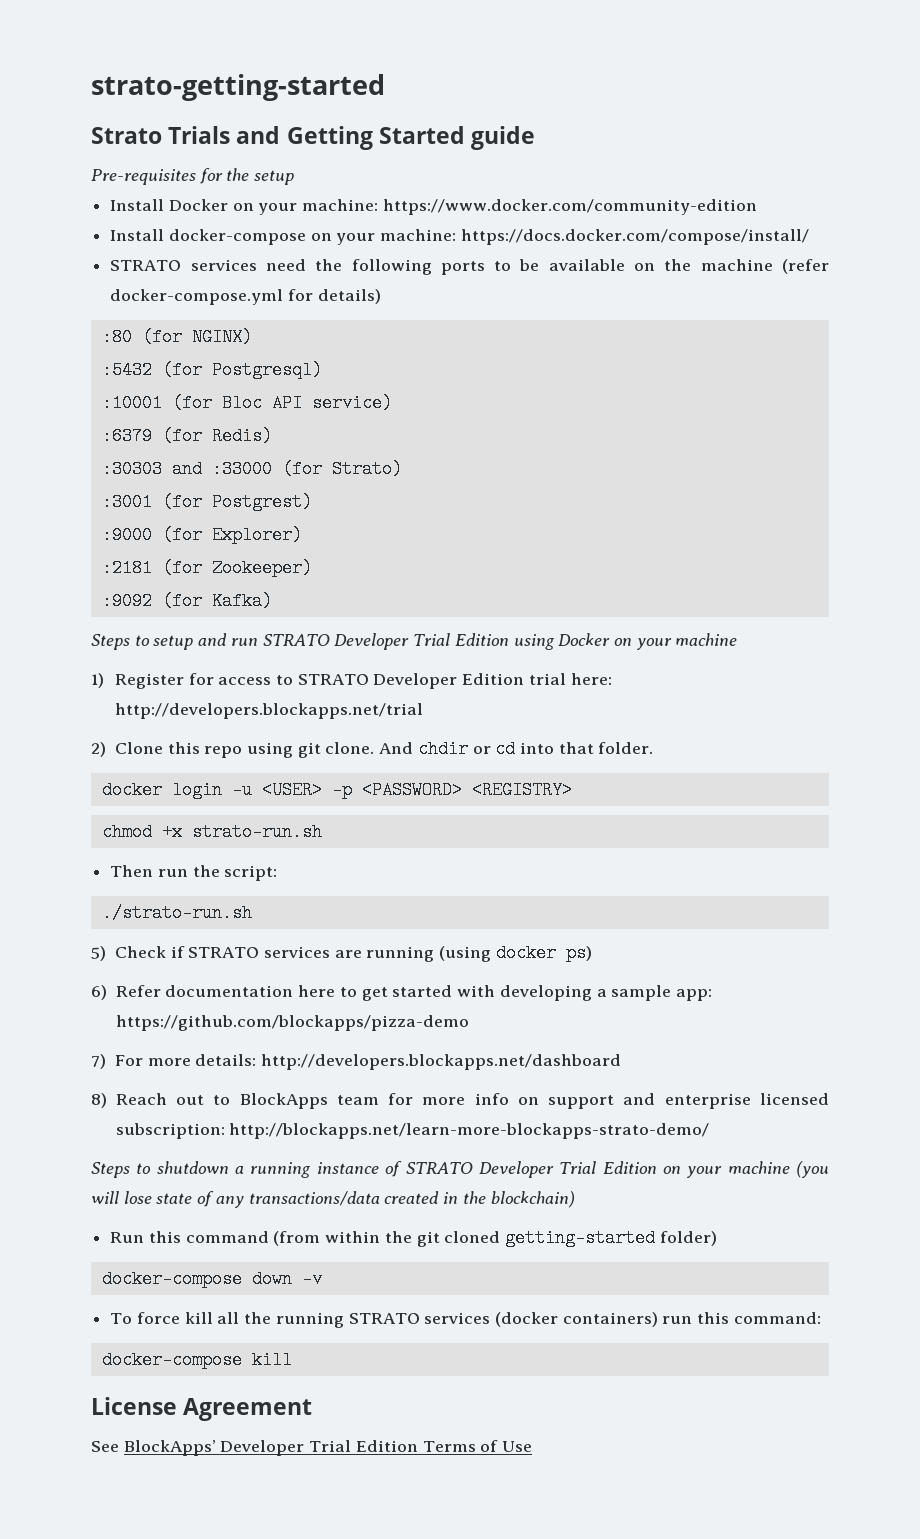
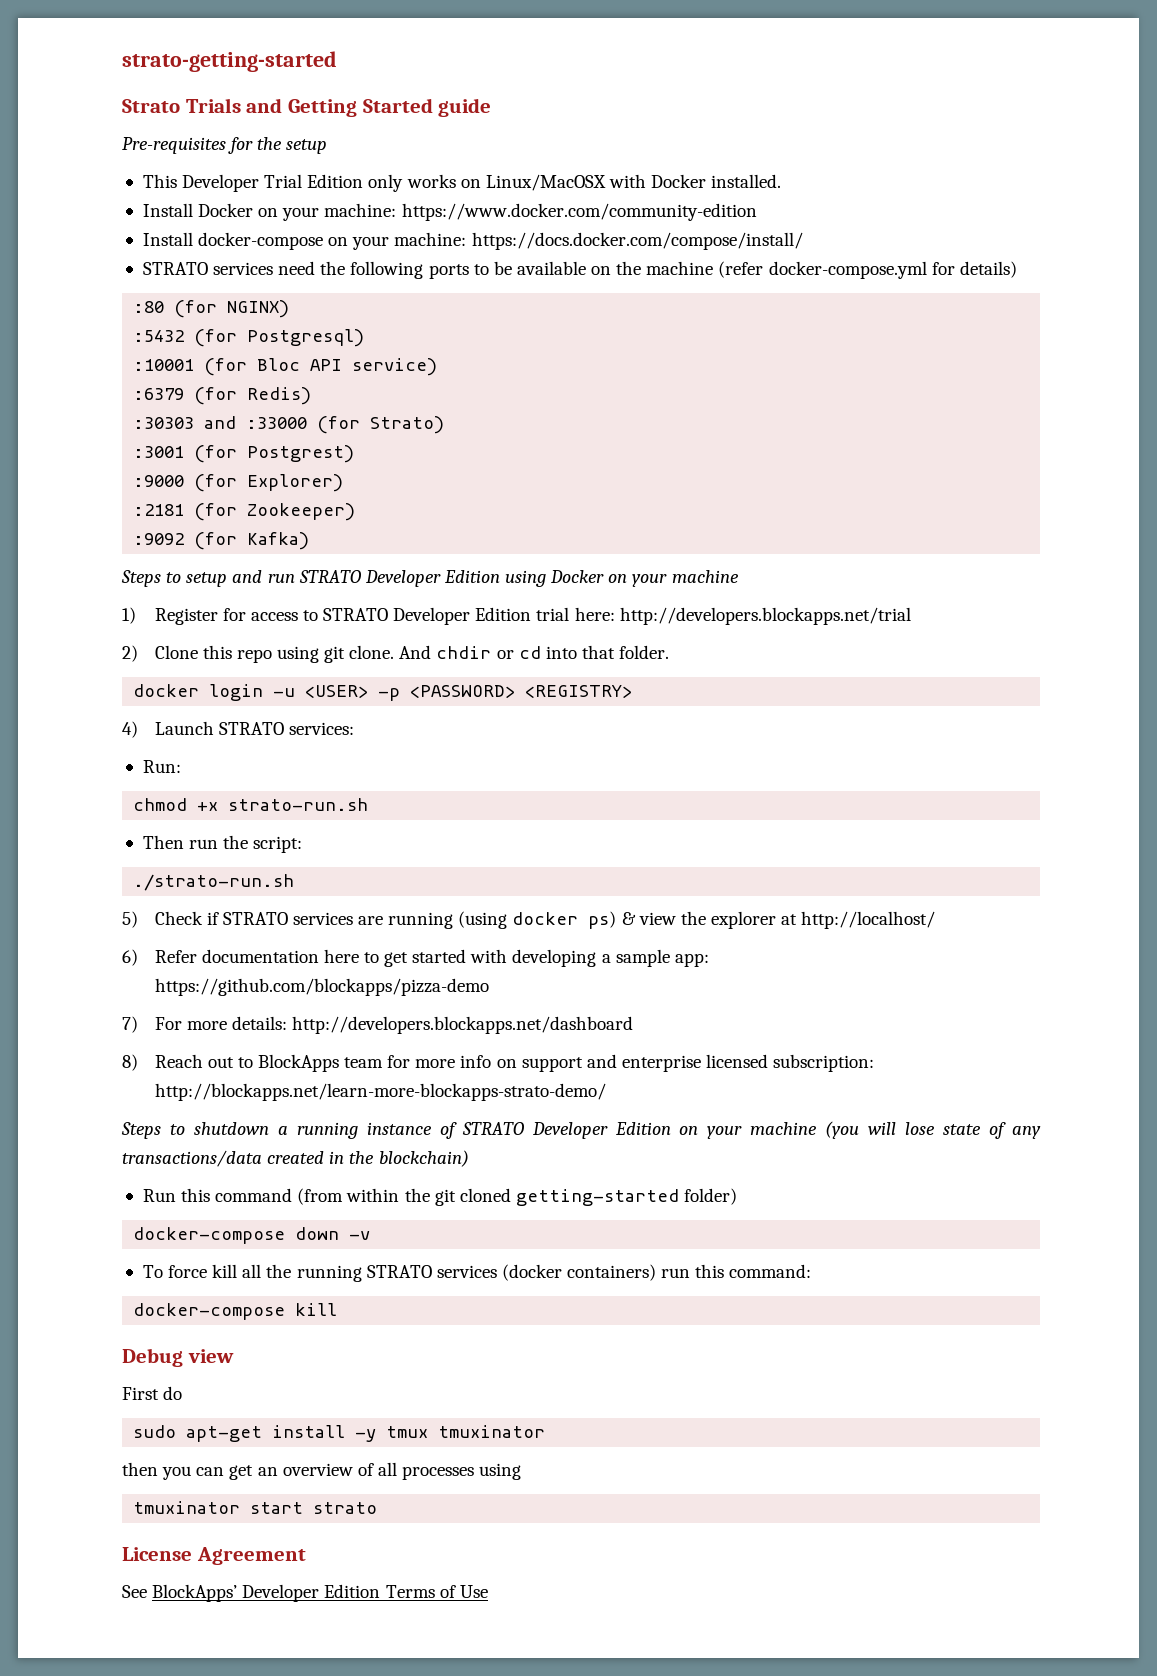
+ This Developer Trial Edition only works on Linux/MacOSX with Docker installed.
- Steps to setup and run STRATO Developer Trial Edition using Docker on your machine
+ Steps to setup and run STRATO Developer Edition using Docker on your machine
+ 4) Launch STRATO services:
+ Run:
- 5) Check if STRATO services are running (using docker ps)
+ 5) Check if STRATO services are running (using docker ps) & view the explorer at http://localhost/
- Steps to shutdown a running instance of STRATO Developer Trial Edition on your machine (you will lose state of any transactions/data created in the blockchain)
+ Steps to shutdown a running instance of STRATO Developer Edition on your machine (you will lose state of any transactions/data created in the blockchain)
+ Debug view
+ First do
+ sudo apt-get install -y tmux tmuxinator
+ then you can get an overview of all processes using
+ tmuxinator start strato
- See BlockApps’ Developer Trial Edition Terms of Use
+ See BlockApps’ Developer Edition Terms of Use

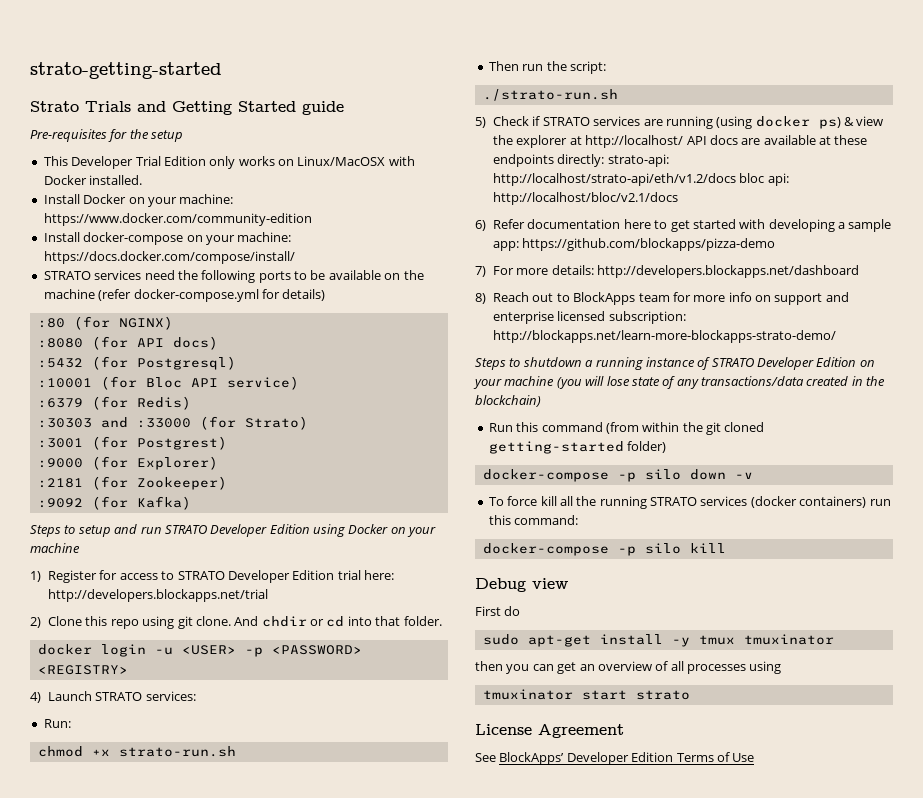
+ :8080 (for API docs)
- 5) Check if STRATO services are running (using docker ps) & view the explorer at http://localhost/
+ 5) Check if STRATO services are running (using docker ps) & view the explorer at http://localhost/ API docs are available at these endpoints directly: strato-api: http://localhost/strato-api/eth/v1.2/docs bloc api: http://localhost/bloc/v2.1/docs
- docker-compose down -v
+ docker-compose -p silo down -v
- docker-compose kill
+ docker-compose -p silo kill

